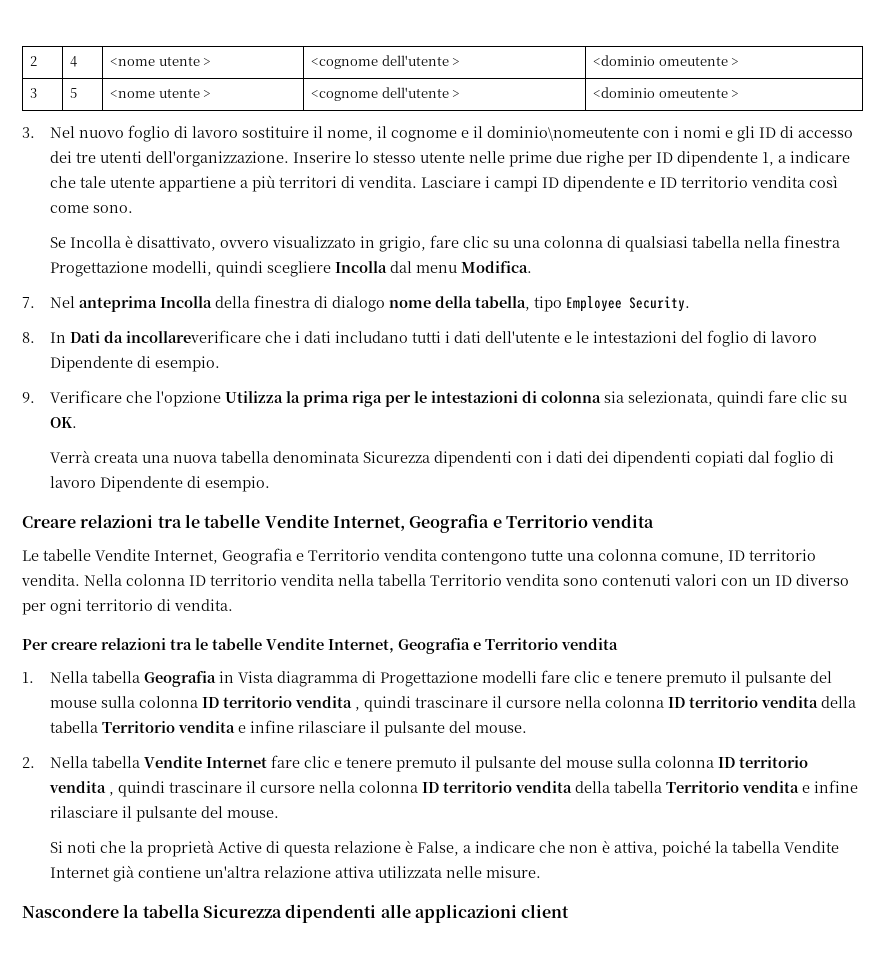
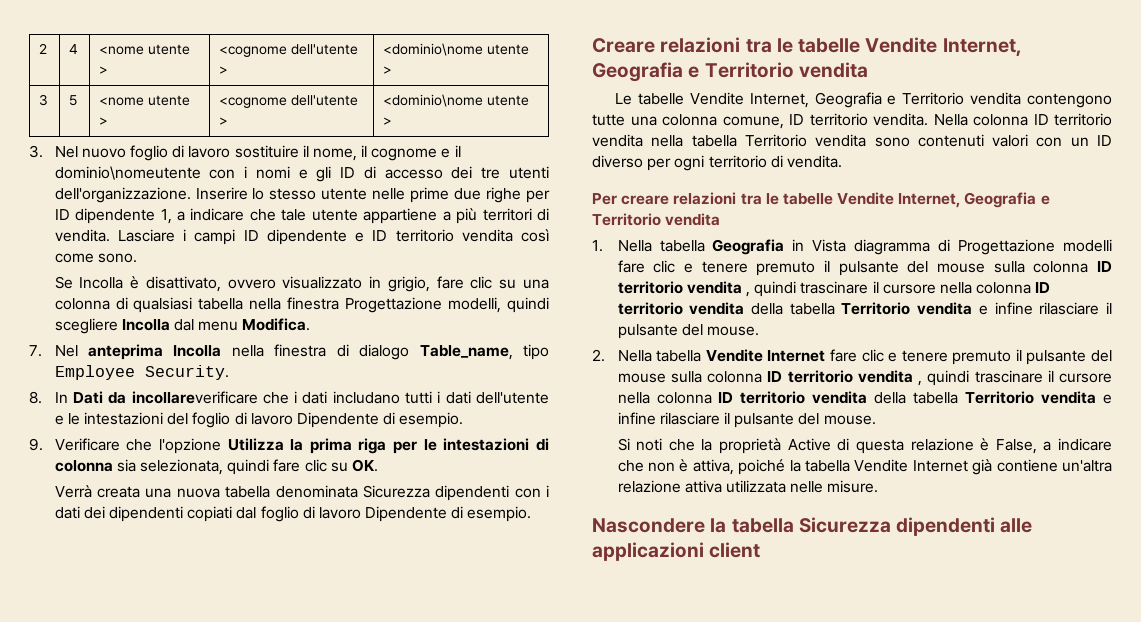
- 2 | 4 | <nome utente > | <cognome dell'utente > | <dominio omeutente >
+ 2 | 4 | <nome utente > | <cognome dell'utente > | <dominio\nome utente >
- 3 | 5 | <nome utente > | <cognome dell'utente > | <dominio omeutente >
+ 3 | 5 | <nome utente > | <cognome dell'utente > | <dominio\nome utente >
- 7. Nel anteprima Incolla della finestra di dialogo nome della tabella, tipo Employee Security.
+ 7. Nel anteprima Incolla nella finestra di dialogo Table_name, tipo Employee Security.

